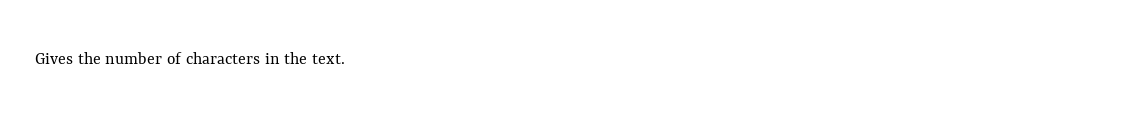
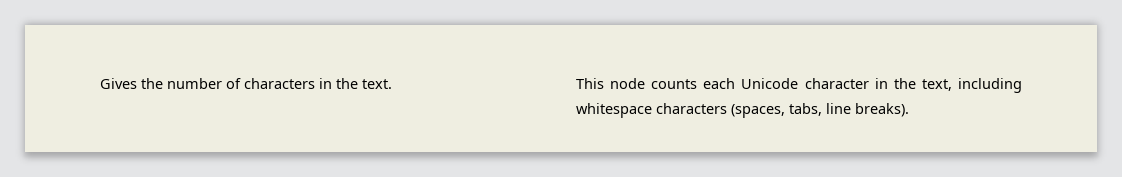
+ This node counts each Unicode character in the text, including whitespace characters (spaces, tabs, line breaks).

